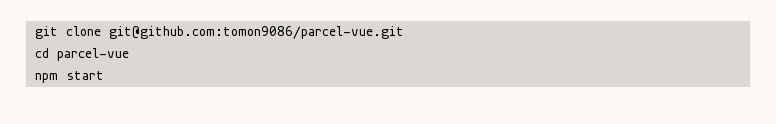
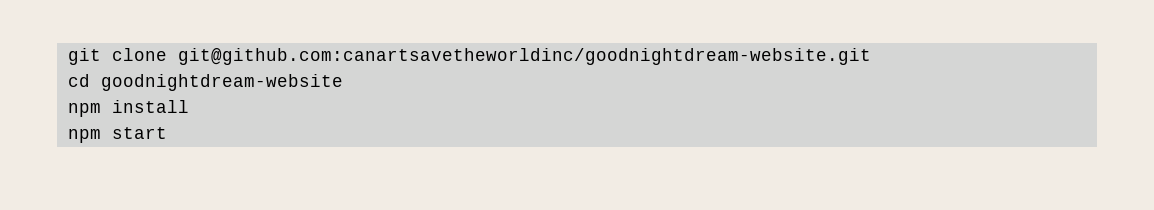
- git clone git@github.com:tomon9086/parcel-vue.git
+ git clone git@github.com:canartsavetheworldinc/goodnightdream-website.git
- cd parcel-vue
+ cd goodnightdream-website
+ npm install

